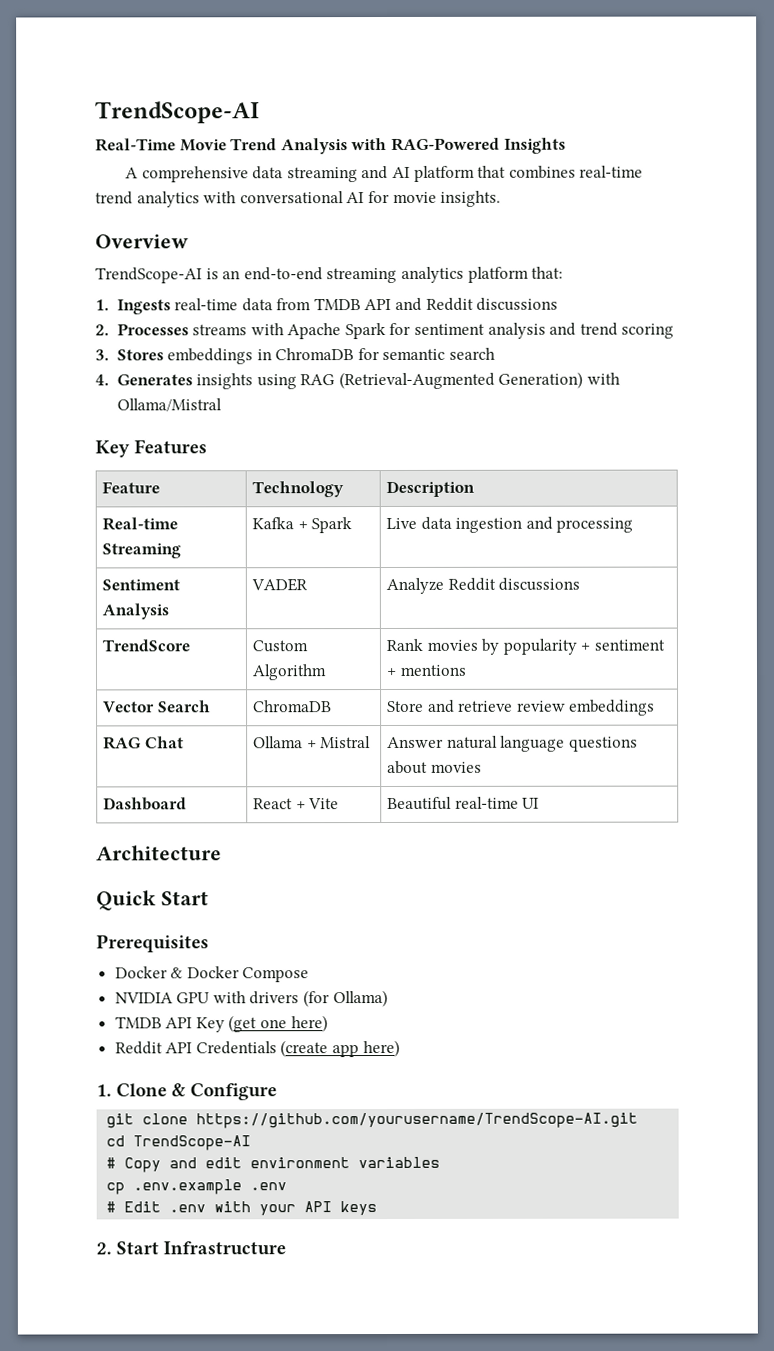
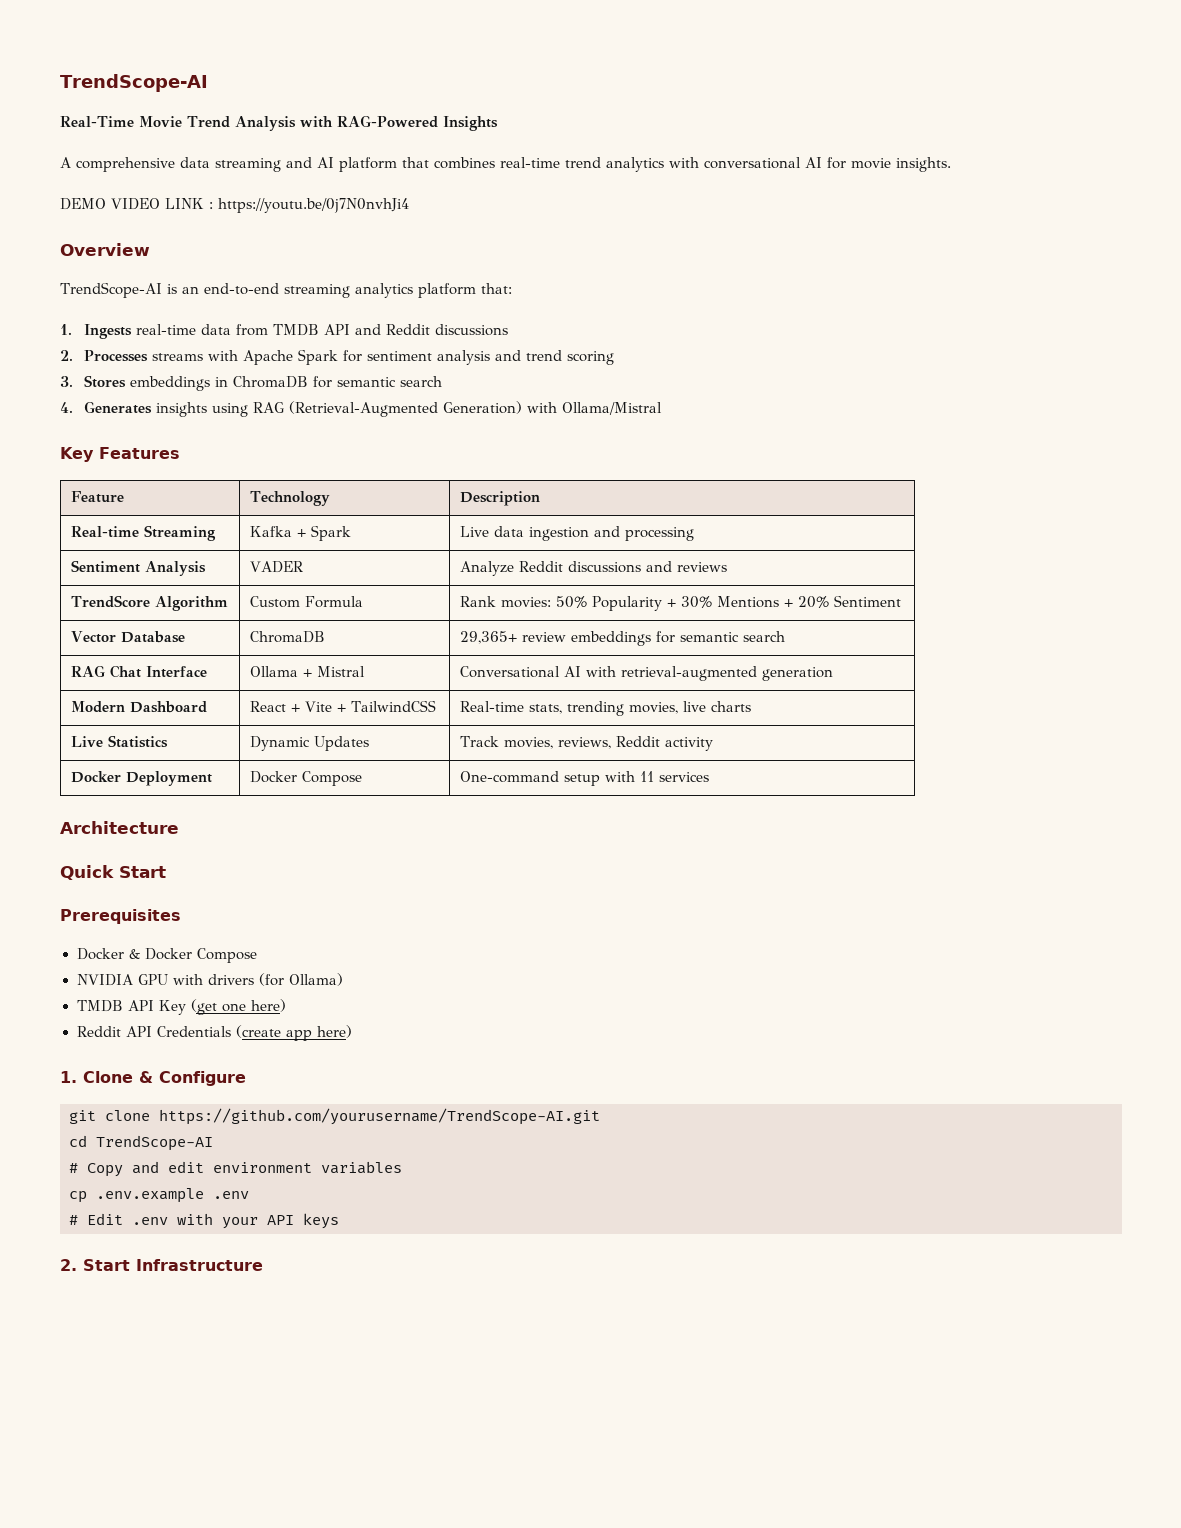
+ DEMO VIDEO LINK : https://youtu.be/0j7N0nvhJi4
- Sentiment Analysis | VADER | Analyze Reddit discussions
+ Sentiment Analysis | VADER | Analyze Reddit discussions and reviews
- TrendScore | Custom Algorithm | Rank movies by popularity + sentiment + mentions
+ TrendScore Algorithm | Custom Formula | Rank movies: 50% Popularity + 30% Mentions + 20% Sentiment
- Vector Search | ChromaDB | Store and retrieve review embeddings
+ Vector Database | ChromaDB | 29,365+ review embeddings for semantic search
- RAG Chat | Ollama + Mistral | Answer natural language questions about movies
- Dashboard | React + Vite | Beautiful real-time UI
+ RAG Chat Interface | Ollama + Mistral | Conversational AI with retrieval-augmented generation
+ Modern Dashboard | React + Vite + TailwindCSS | Real-time stats, trending movies, live charts
+ Live Statistics | Dynamic Updates | Track movies, reviews, Reddit activity
+ Docker Deployment | Docker Compose | One-command setup with 11 services

